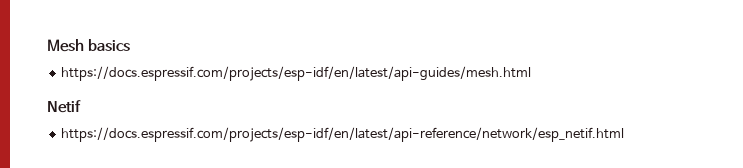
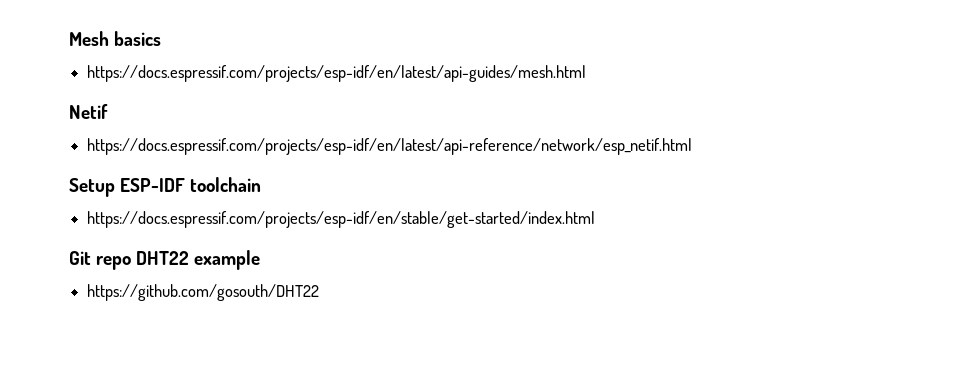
+ Setup ESP-IDF toolchain
+ https://docs.espressif.com/projects/esp-idf/en/stable/get-started/index.html
+ Git repo DHT22 example
+ https://github.com/gosouth/DHT22

